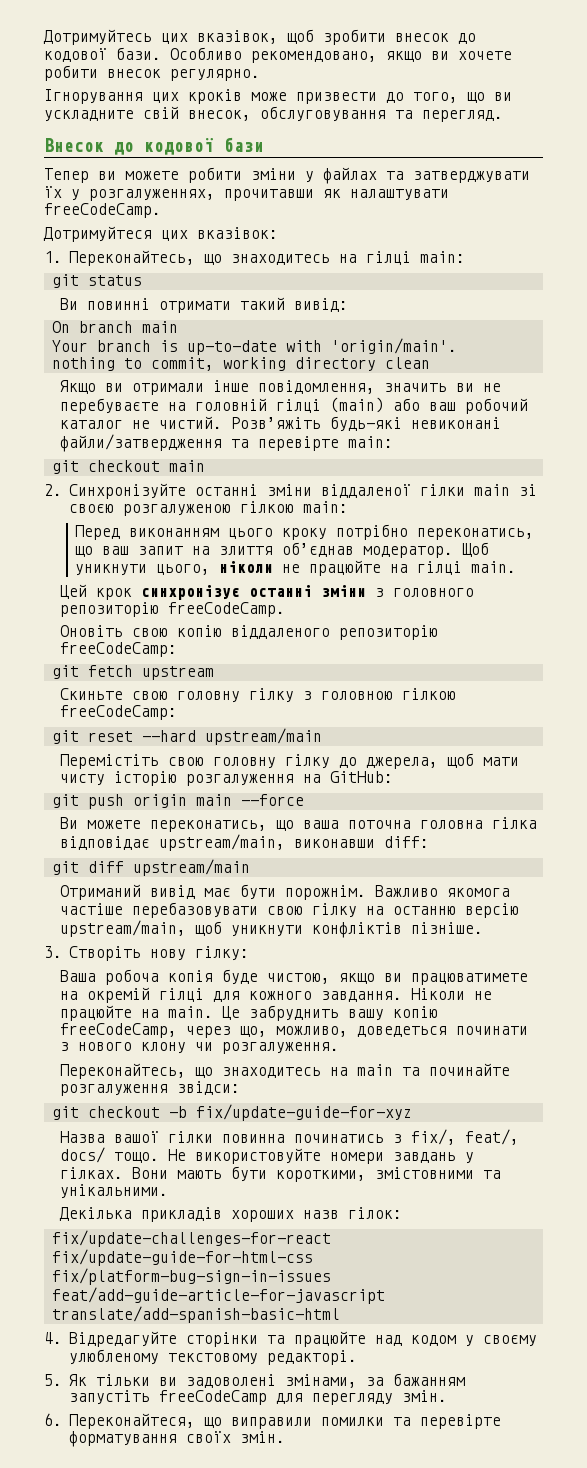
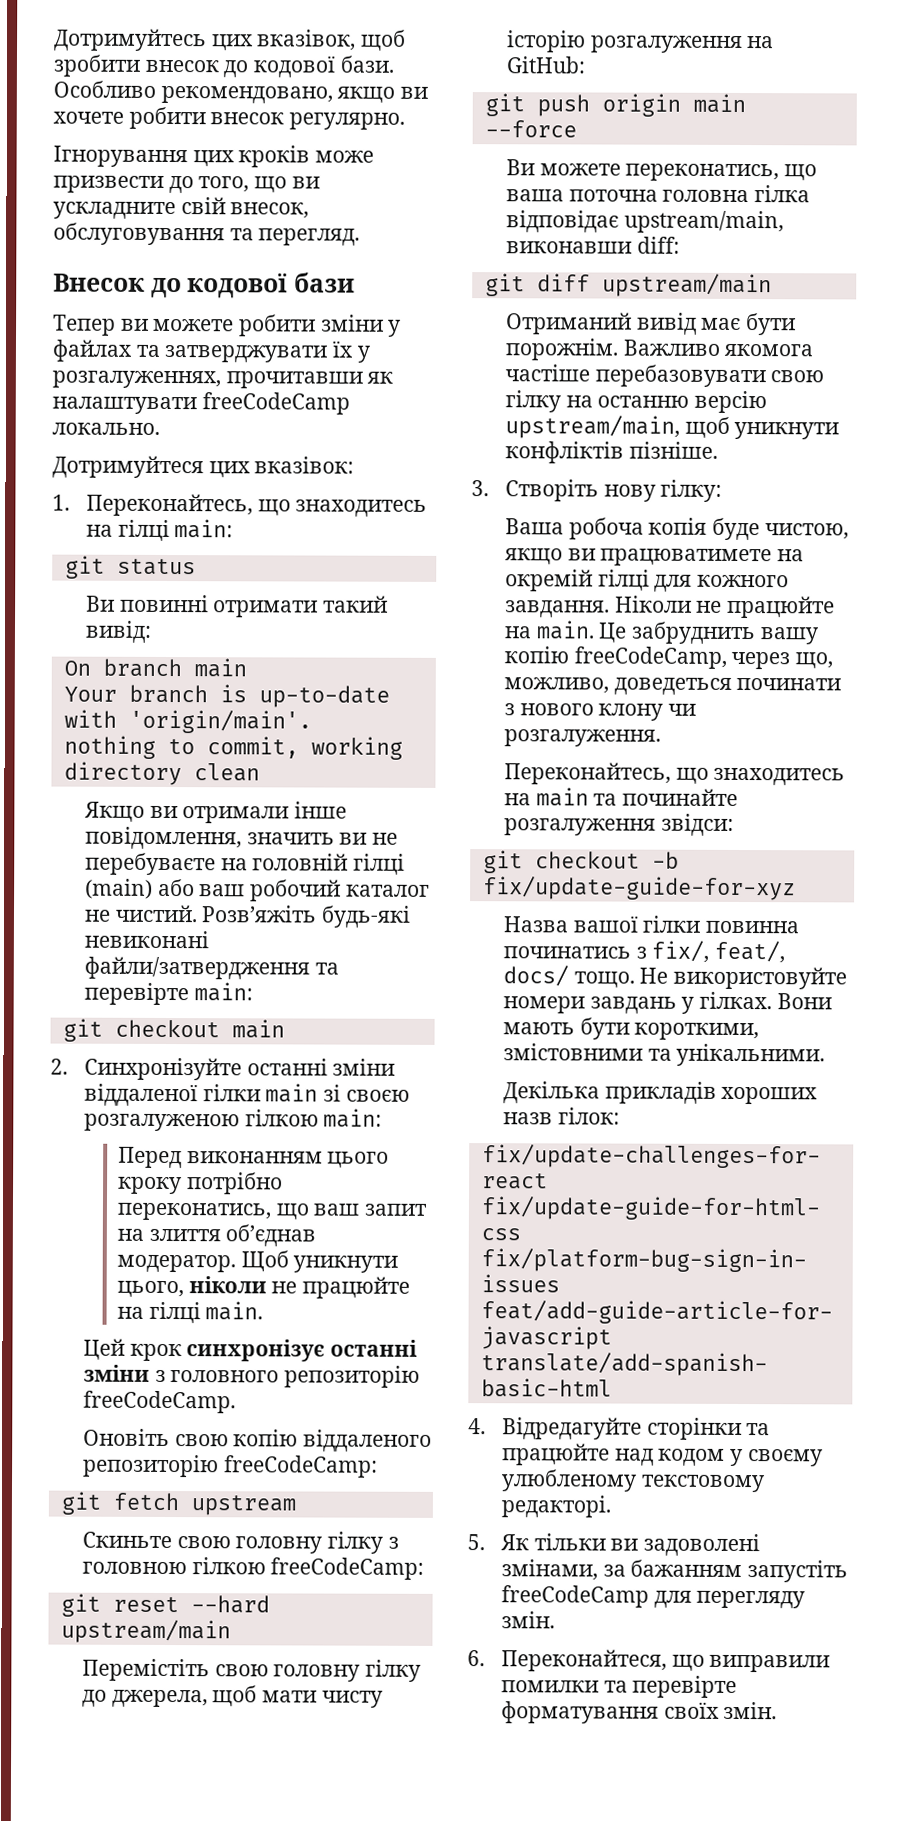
- Тепер ви можете робити зміни у файлах та затверджувати їх у розгалуженнях, прочитавши як налаштувати freeCodeCamp.
+ Тепер ви можете робити зміни у файлах та затверджувати їх у розгалуженнях, прочитавши як налаштувати freeCodeCamp локально.

